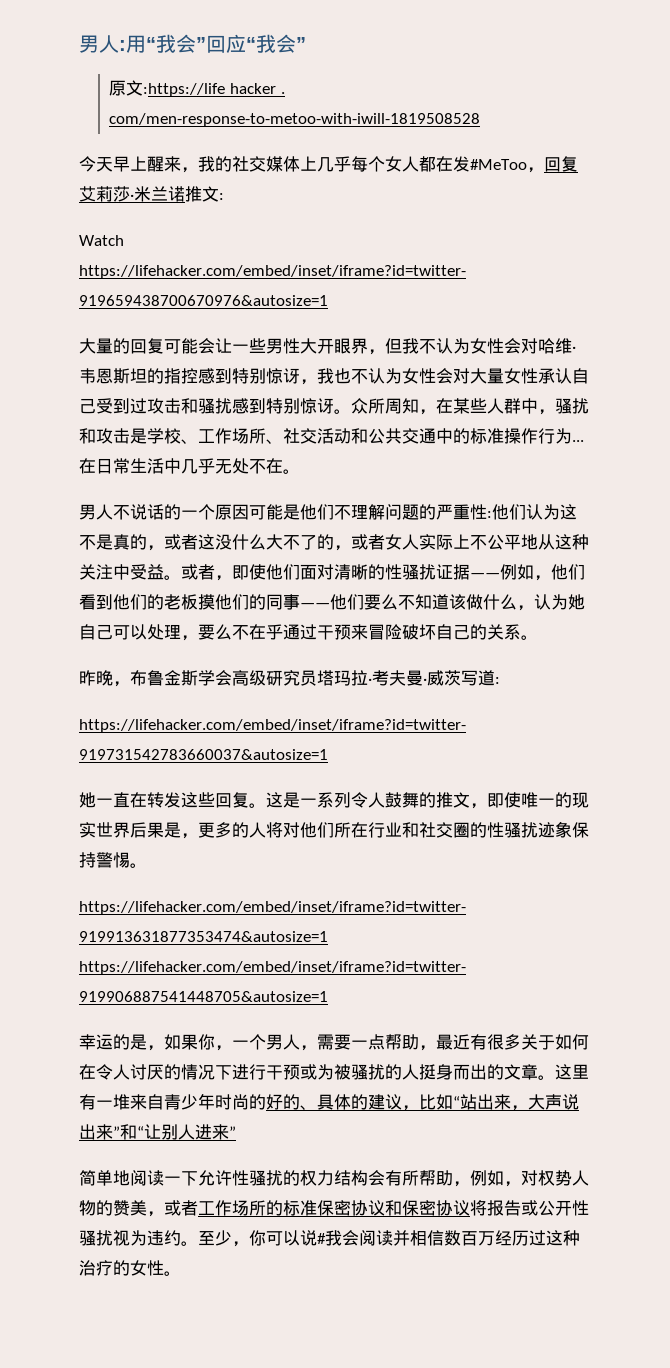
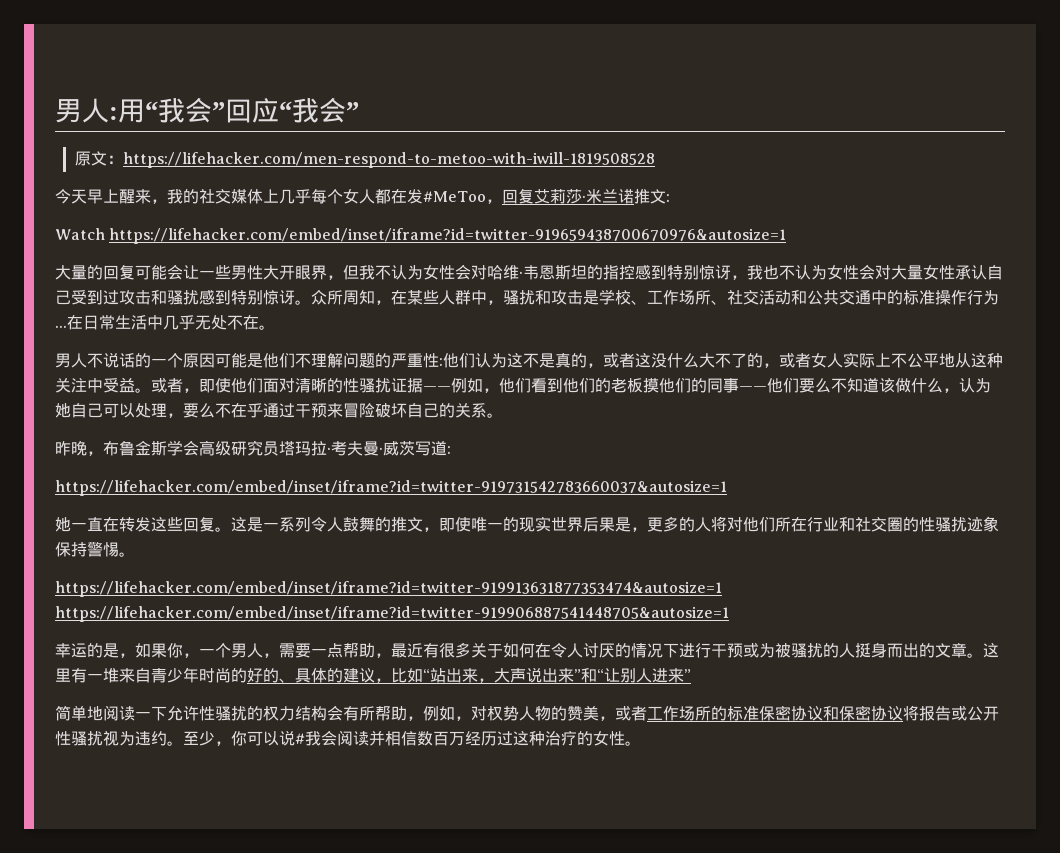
- 原文:https://life hacker . com/men-response-to-metoo-with-iwill-1819508528
+ 原文：https://lifehacker.com/men-respond-to-metoo-with-iwill-1819508528

